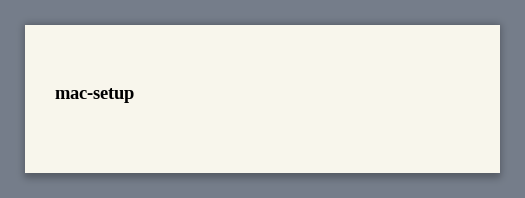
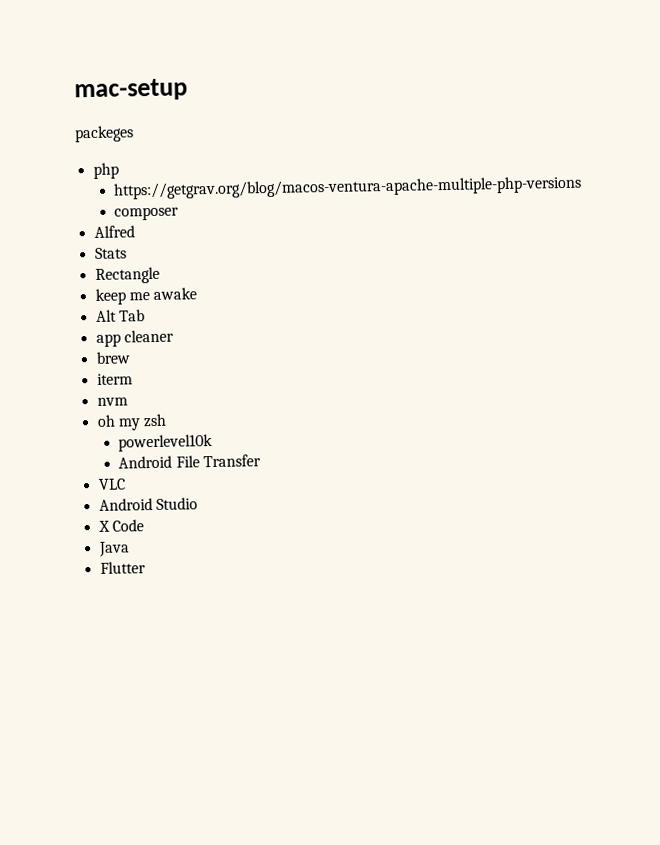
+ packeges
+ php
+ https://getgrav.org/blog/macos-ventura-apache-multiple-php-versions
+ composer
+ Alfred
+ Stats
+ Rectangle
+ keep me awake
+ Alt Tab
+ app cleaner
+ brew
+ iterm
+ nvm
+ oh my zsh
+ powerlevel10k
+ Android File Transfer
+ VLC
+ Android Studio
+ X Code
+ Java
+ Flutter

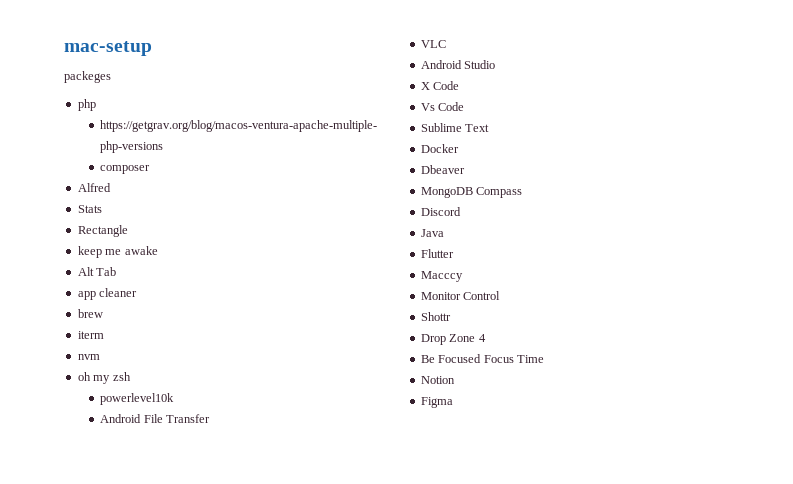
+ Vs Code
+ Sublime Text
+ Docker
+ Dbeaver
+ MongoDB Compass
+ Discord
  Java
  Flutter
+ Macccy
+ Monitor Control
+ Shottr
+ Drop Zone 4
+ Be Focused Focus Time
+ Notion
+ Figma

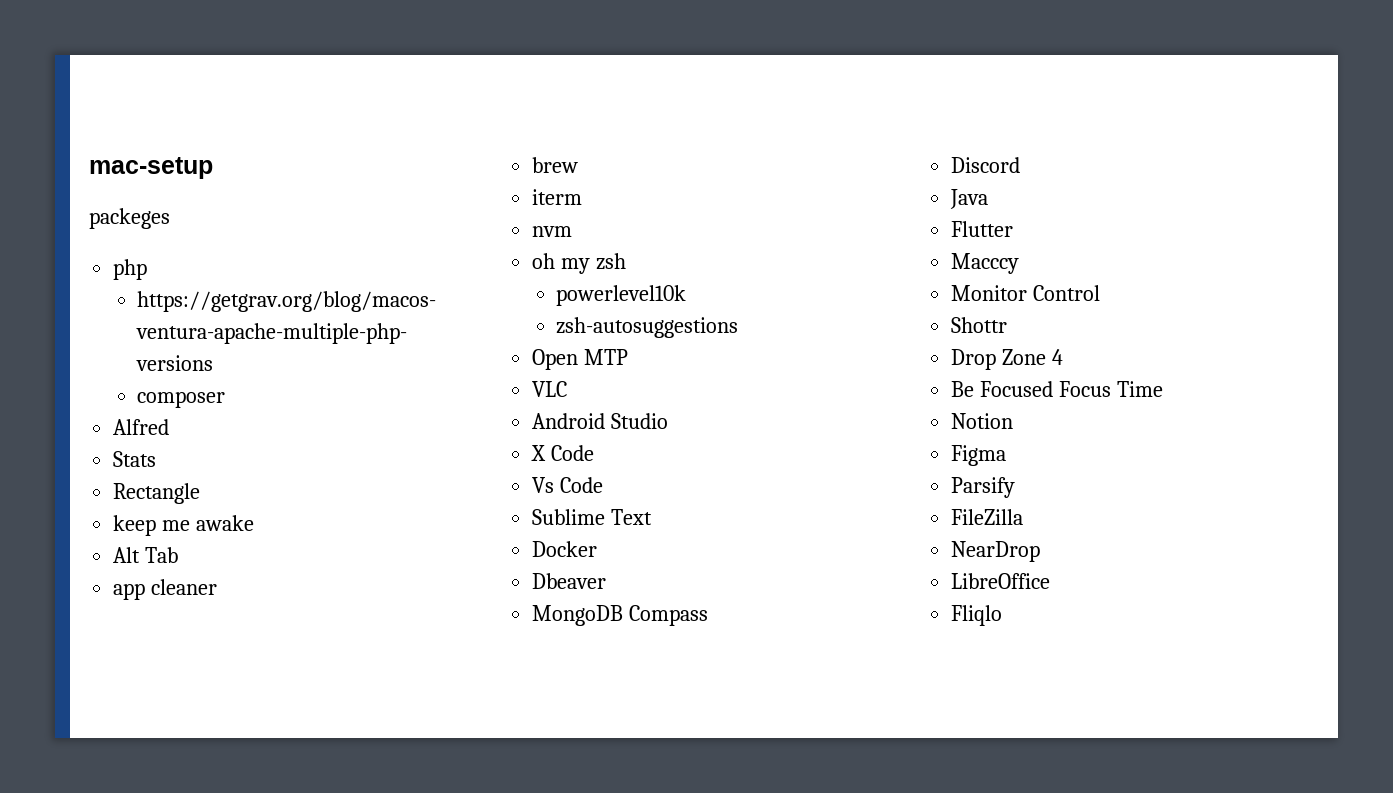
- Android File Transfer
+ zsh-autosuggestions
+ Open MTP
+ Parsify
+ FileZilla
+ NearDrop
+ LibreOffice
+ Fliqlo

